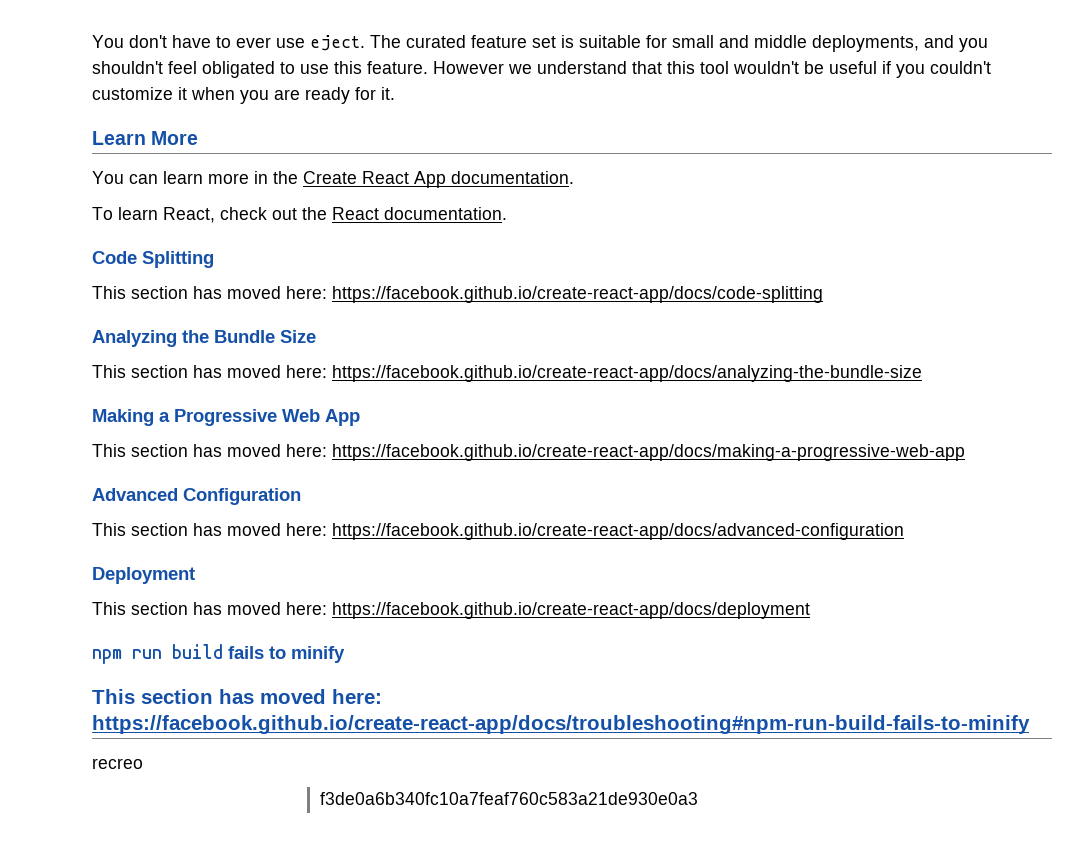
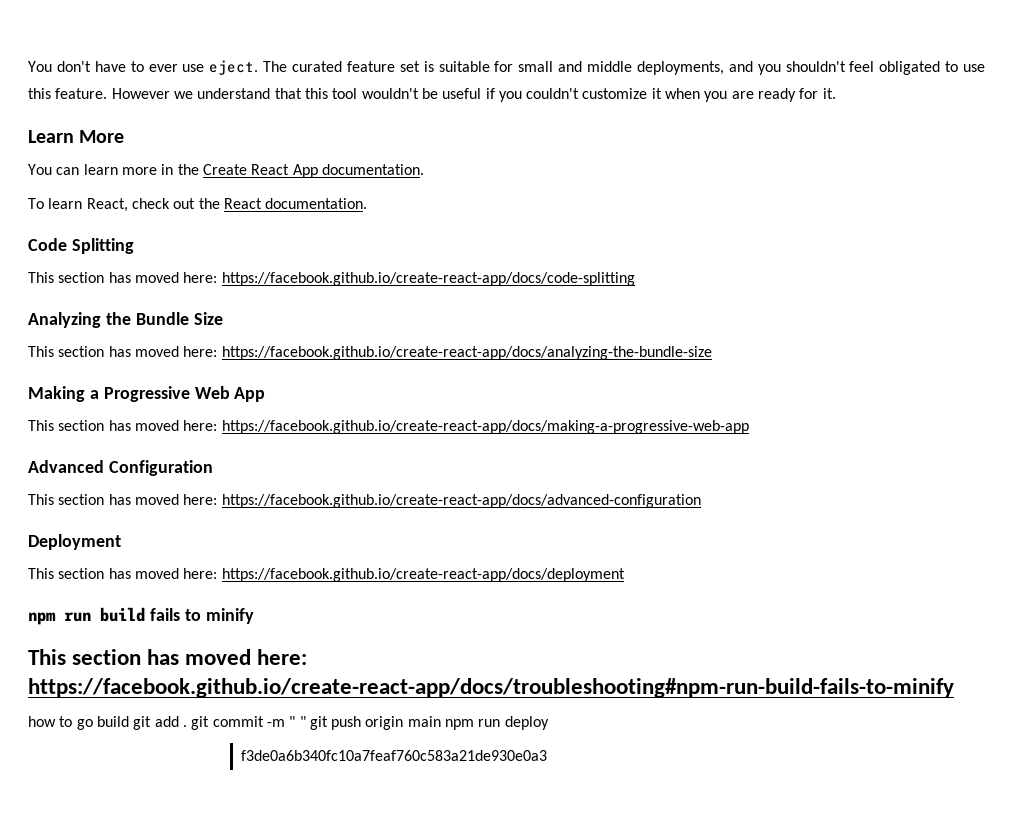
- recreo
+ how to go build git add . git commit -m " " git push origin main npm run deploy

